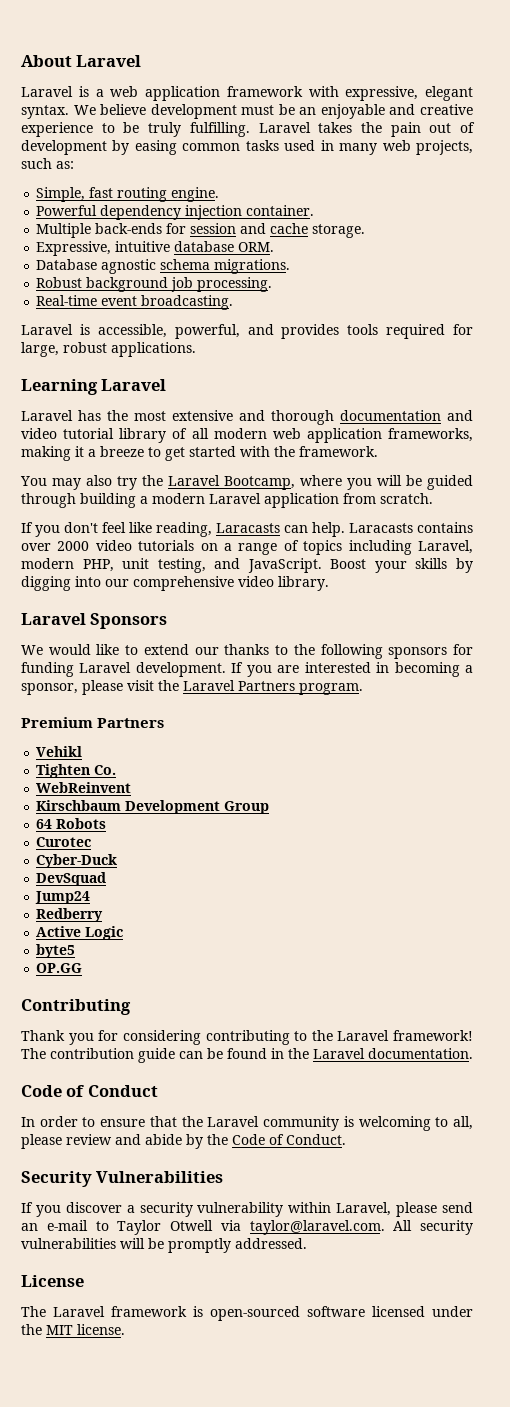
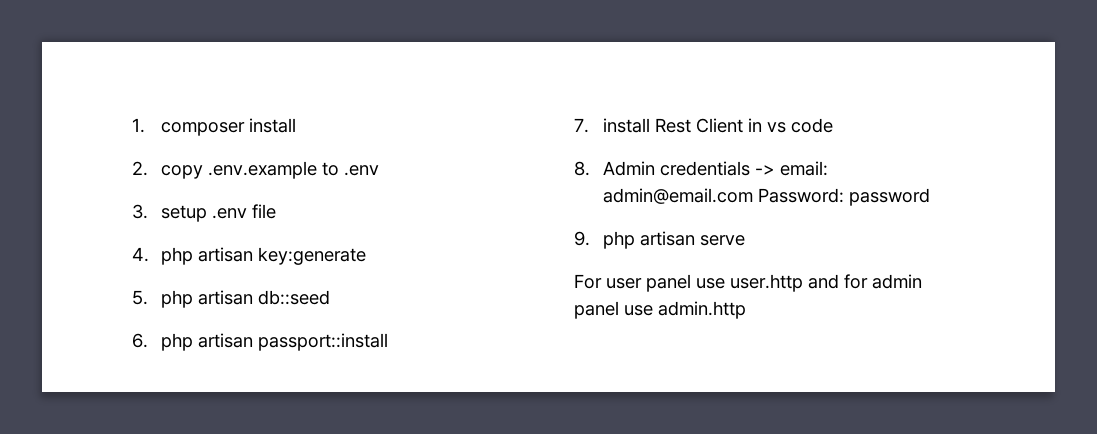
- About Laravel
- Laravel is a web application framework with expressive, elegant syntax. We believe development must be an enjoyable and creative experience to be truly fulfilling. Laravel takes the pain out of development by easing common tasks used in many web projects, such as:
- Simple, fast routing engine.
- Powerful dependency injection container.
- Multiple back-ends for session and cache storage.
- Expressive, intuitive database ORM.
- Database agnostic schema migrations.
- Robust background job processing.
- Real-time event broadcasting.
- Laravel is accessible, powerful, and provides tools required for large, robust applications.
- Learning Laravel
- Laravel has the most extensive and thorough documentation and video tutorial library of all modern web application frameworks, making it a breeze to get started with the framework.
- You may also try the Laravel Bootcamp, where you will be guided through building a modern Laravel application from scratch.
- If you don't feel like reading, Laracasts can help. Laracasts contains over 2000 video tutorials on a range of topics including Laravel, modern PHP, unit testing, and JavaScript. Boost your skills by digging into our comprehensive video library.
- Laravel Sponsors
- We would like to extend our thanks to the following sponsors for funding Laravel development. If you are interested in becoming a sponsor, please visit the Laravel Partners program.
- Premium Partners
- Vehikl
- Tighten Co.
- WebReinvent
- Kirschbaum Development Group
- 64 Robots
- Curotec
- Cyber-Duck
- DevSquad
- Jump24
- Redberry
- Active Logic
- byte5
- OP.GG
- Contributing
- Thank you for considering contributing to the Laravel framework! The contribution guide can be found in the Laravel documentation.
- Code of Conduct
- In order to ensure that the Laravel community is welcoming to all, please review and abide by the Code of Conduct.
- Security Vulnerabilities
- If you discover a security vulnerability within Laravel, please send an e-mail to Taylor Otwell via taylor@laravel.com. All security vulnerabilities will be promptly addressed.
- License
- The Laravel framework is open-sourced software licensed under the MIT license.
+ 1. composer install
+ 2. copy .env.example to .env
+ 3. setup .env file
+ 4. php artisan key:generate
+ 5. php artisan db::seed
+ 6. php artisan passport::install
+ 7. install Rest Client in vs code
+ 8. Admin credentials -> email: admin@email.com Password: password
+ 9. php artisan serve
+ For user panel use user.http and for admin panel use admin.http

